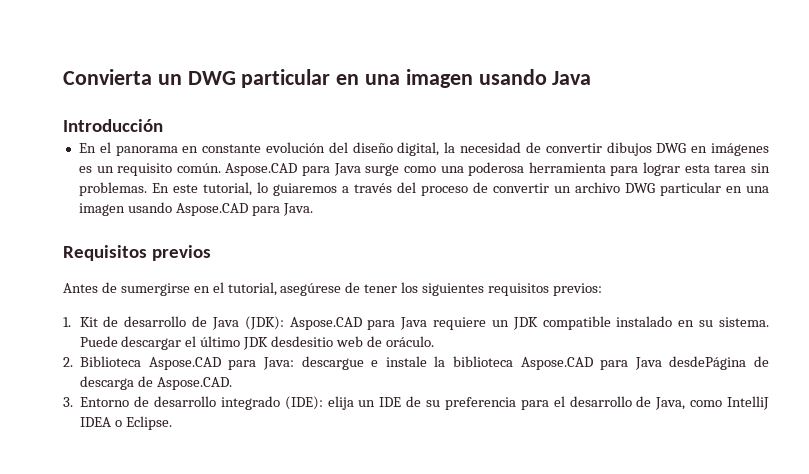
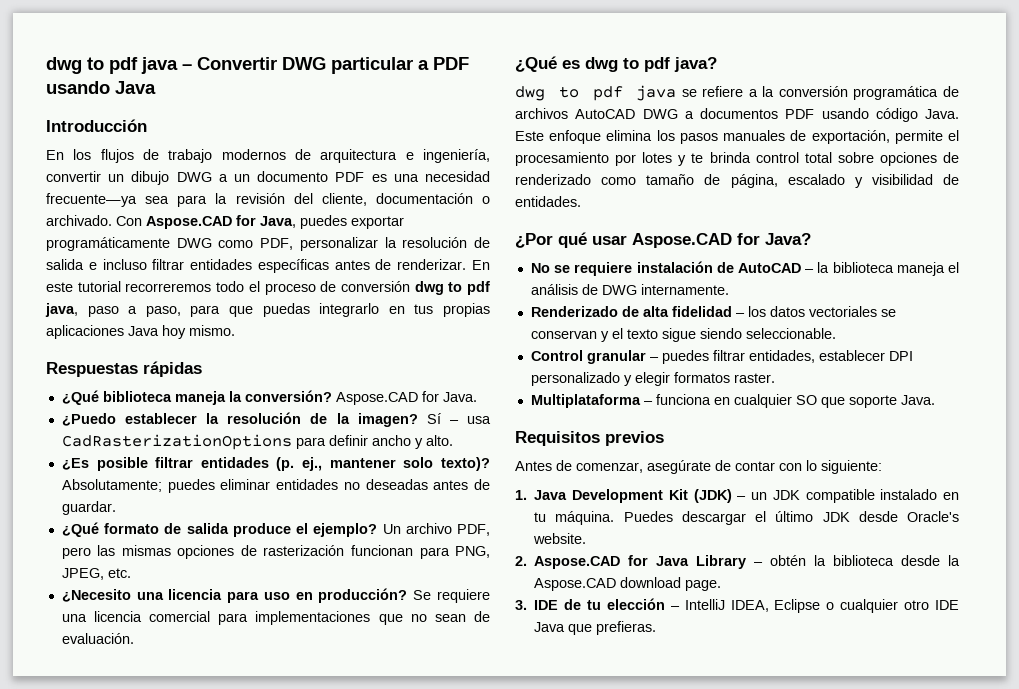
- Convierta un DWG particular en una imagen usando Java
+ dwg to pdf java – Convertir DWG particular a PDF usando Java
  Introducción
- En el panorama en constante evolución del diseño digital, la necesidad de convertir dibujos DWG en imágenes es un requisito común. Aspose.CAD para Java surge como una poderosa herramienta para lograr esta tarea sin problemas. En este tutorial, lo guiaremos a través del proceso de convertir un archivo DWG particular en una imagen usando Aspose.CAD para Java.
+ En los flujos de trabajo modernos de arquitectura e ingeniería, convertir un dibujo DWG a un documento PDF es una necesidad frecuente—ya sea para la revisión del cliente, documentación o archivado. Con Aspose.CAD for Java, puedes exportar programáticamente DWG como PDF, personalizar la resolución de salida e incluso filtrar entidades específicas antes de renderizar. En este tutorial recorreremos todo el proceso de conversión dwg to pdf java, paso a paso, para que puedas integrarlo en tus propias aplicaciones Java hoy mismo.
+ Respuestas rápidas
+ ¿Qué biblioteca maneja la conversión? Aspose.CAD for Java.
+ ¿Puedo establecer la resolución de la imagen? Sí – usa CadRasterizationOptions para definir ancho y alto.
+ ¿Es posible filtrar entidades (p. ej., mantener solo texto)? Absolutamente; puedes eliminar entidades no deseadas antes de guardar.
+ ¿Qué formato de salida produce el ejemplo? Un archivo PDF, pero las mismas opciones de rasterización funcionan para PNG, JPEG, etc.
+ ¿Necesito una licencia para uso en producción? Se requiere una licencia comercial para implementaciones que no sean de evaluación.
+ ¿Qué es dwg to pdf java?
+ dwg to pdf java se refiere a la conversión programática de archivos AutoCAD DWG a documentos PDF usando código Java. Este enfoque elimina los pasos manuales de exportación, permite el procesamiento por lotes y te brinda control total sobre opciones de renderizado como tamaño de página, escalado y visibilidad de entidades.
+ ¿Por qué usar Aspose.CAD for Java?
+ No se requiere instalación de AutoCAD – la biblioteca maneja el análisis de DWG internamente.
+ Renderizado de alta fidelidad – los datos vectoriales se conservan y el texto sigue siendo seleccionable.
+ Control granular – puedes filtrar entidades, establecer DPI personalizado y elegir formatos raster.
+ Multiplataforma – funciona en cualquier SO que soporte Java.
- Antes de sumergirse en el tutorial, asegúrese de tener los siguientes requisitos previos:
- 1. Kit de desarrollo de Java (JDK): Aspose.CAD para Java requiere un JDK compatible instalado en su sistema. Puede descargar el último JDK desdesitio web de oráculo.
- 2. Biblioteca Aspose.CAD para Java: descargue e instale la biblioteca Aspose.CAD para Java desdePágina de descarga de Aspose.CAD.
- 3. Entorno de desarrollo integrado (IDE): elija un IDE de su preferencia para el desarrollo de Java, como IntelliJ IDEA o Eclipse.
+ Antes de comenzar, asegúrate de contar con lo siguiente:
+ 1. Java Development Kit (JDK) – un JDK compatible instalado en tu máquina. Puedes descargar el último JDK desde Oracle's website.
+ 2. Aspose.CAD for Java Library – obtén la biblioteca desde la Aspose.CAD download page.
+ 3. IDE de tu elección – IntelliJ IDEA, Eclipse o cualquier otro IDE Java que prefieras.

